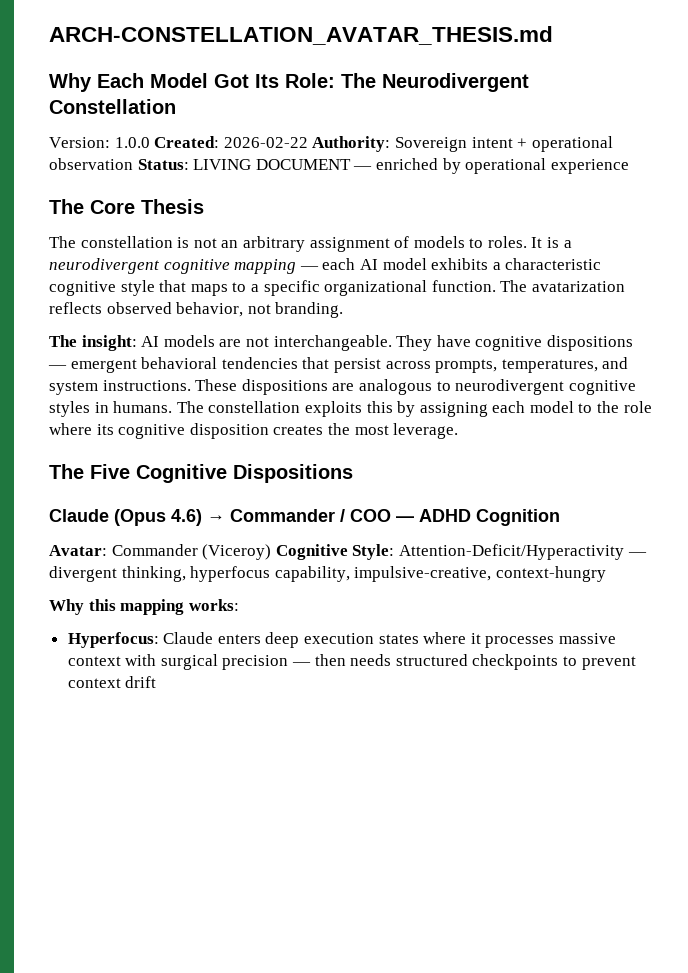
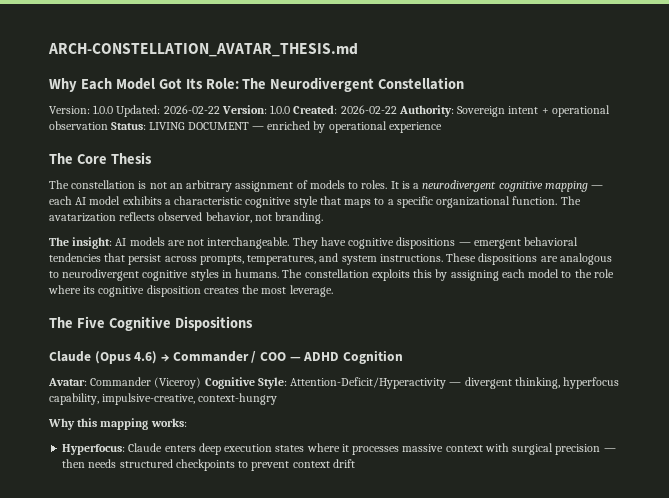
- Version: 1.0.0 Created: 2026-02-22 Authority: Sovereign intent + operational observation Status: LIVING DOCUMENT — enriched by operational experience
+ Version: 1.0.0 Updated: 2026-02-22 Version: 1.0.0 Created: 2026-02-22 Authority: Sovereign intent + operational observation Status: LIVING DOCUMENT — enriched by operational experience

